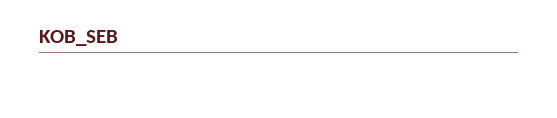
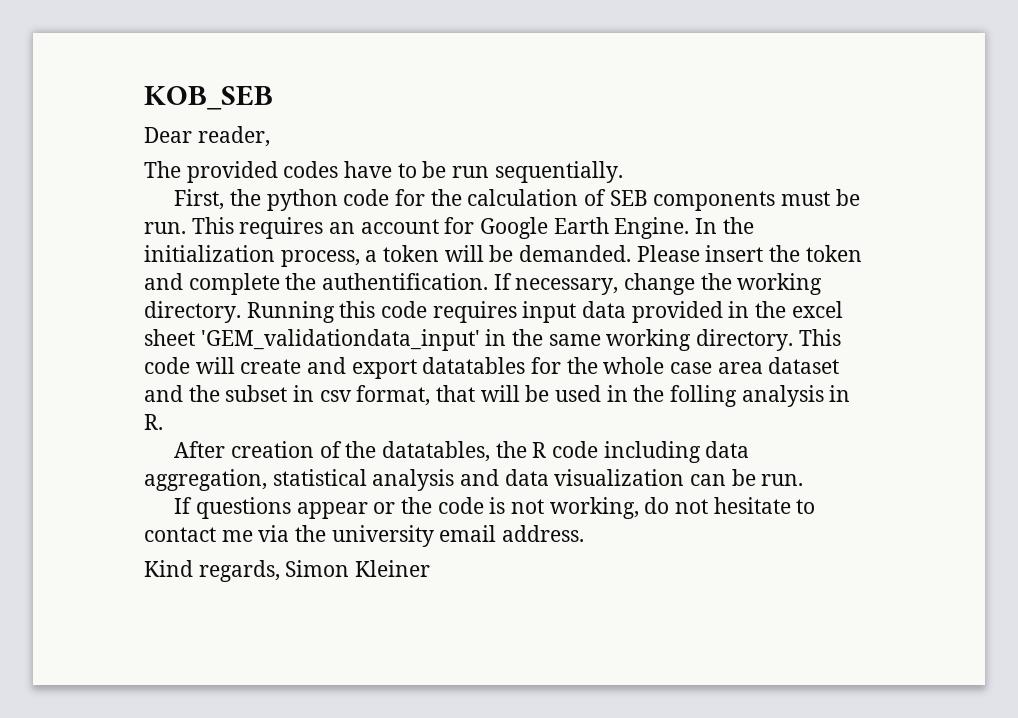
+ Dear reader,
+ The provided codes have to be run sequentially.
+ First, the python code for the calculation of SEB components must be run. This requires an account for Google Earth Engine. In the initialization process, a token will be demanded. Please insert the token and complete the authentification. If necessary, change the working directory. Running this code requires input data provided in the excel sheet 'GEM_validationdata_input' in the same working directory. This code will create and export datatables for the whole case area dataset and the subset in csv format, that will be used in the folling analysis in R.
+ After creation of the datatables, the R code including data aggregation, statistical analysis and data visualization can be run.
+ If questions appear or the code is not working, do not hesitate to contact me via the university email address.
+ Kind regards, Simon Kleiner

